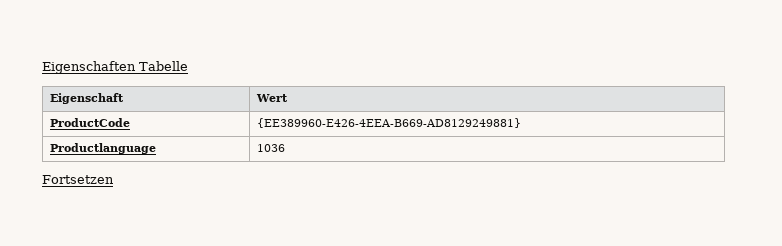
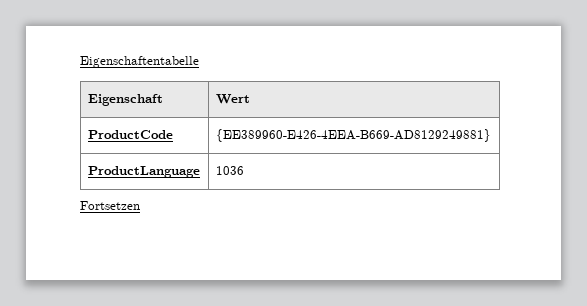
- Eigenschaften Tabelle
+ Eigenschaftentabelle
- Productlanguage | 1036
+ ProductLanguage | 1036

